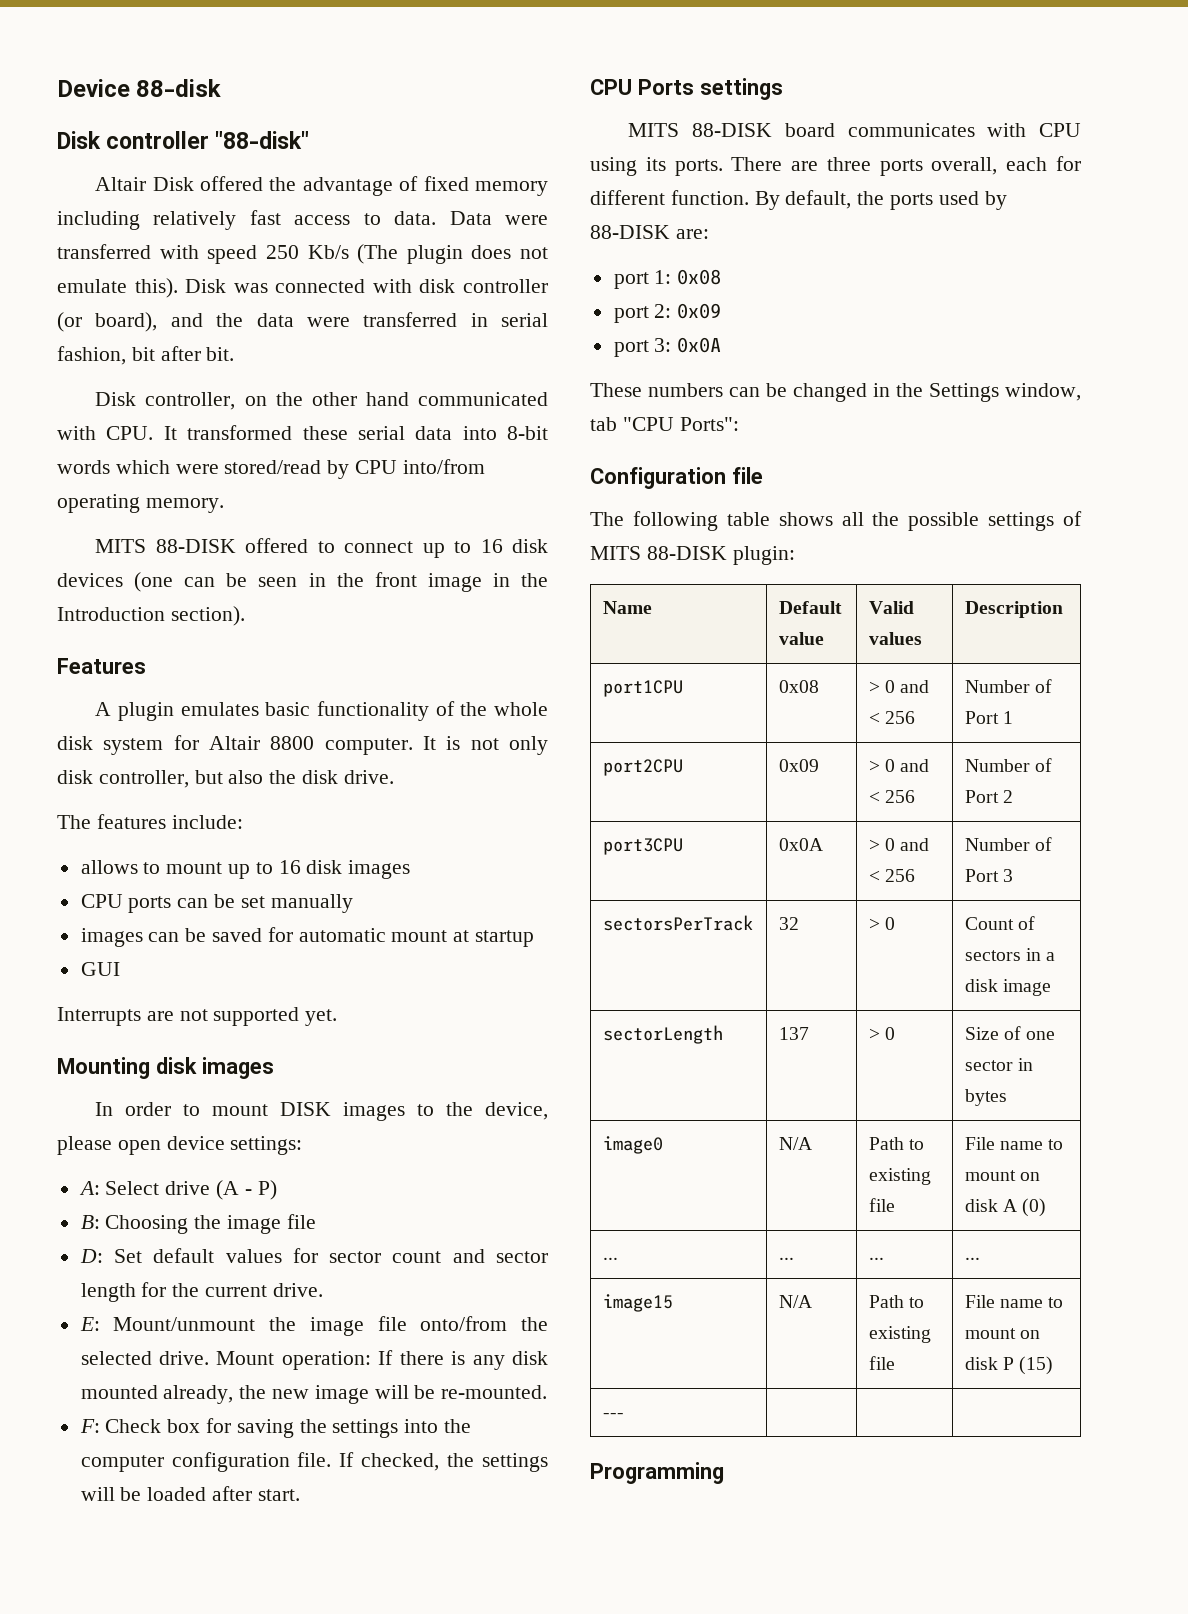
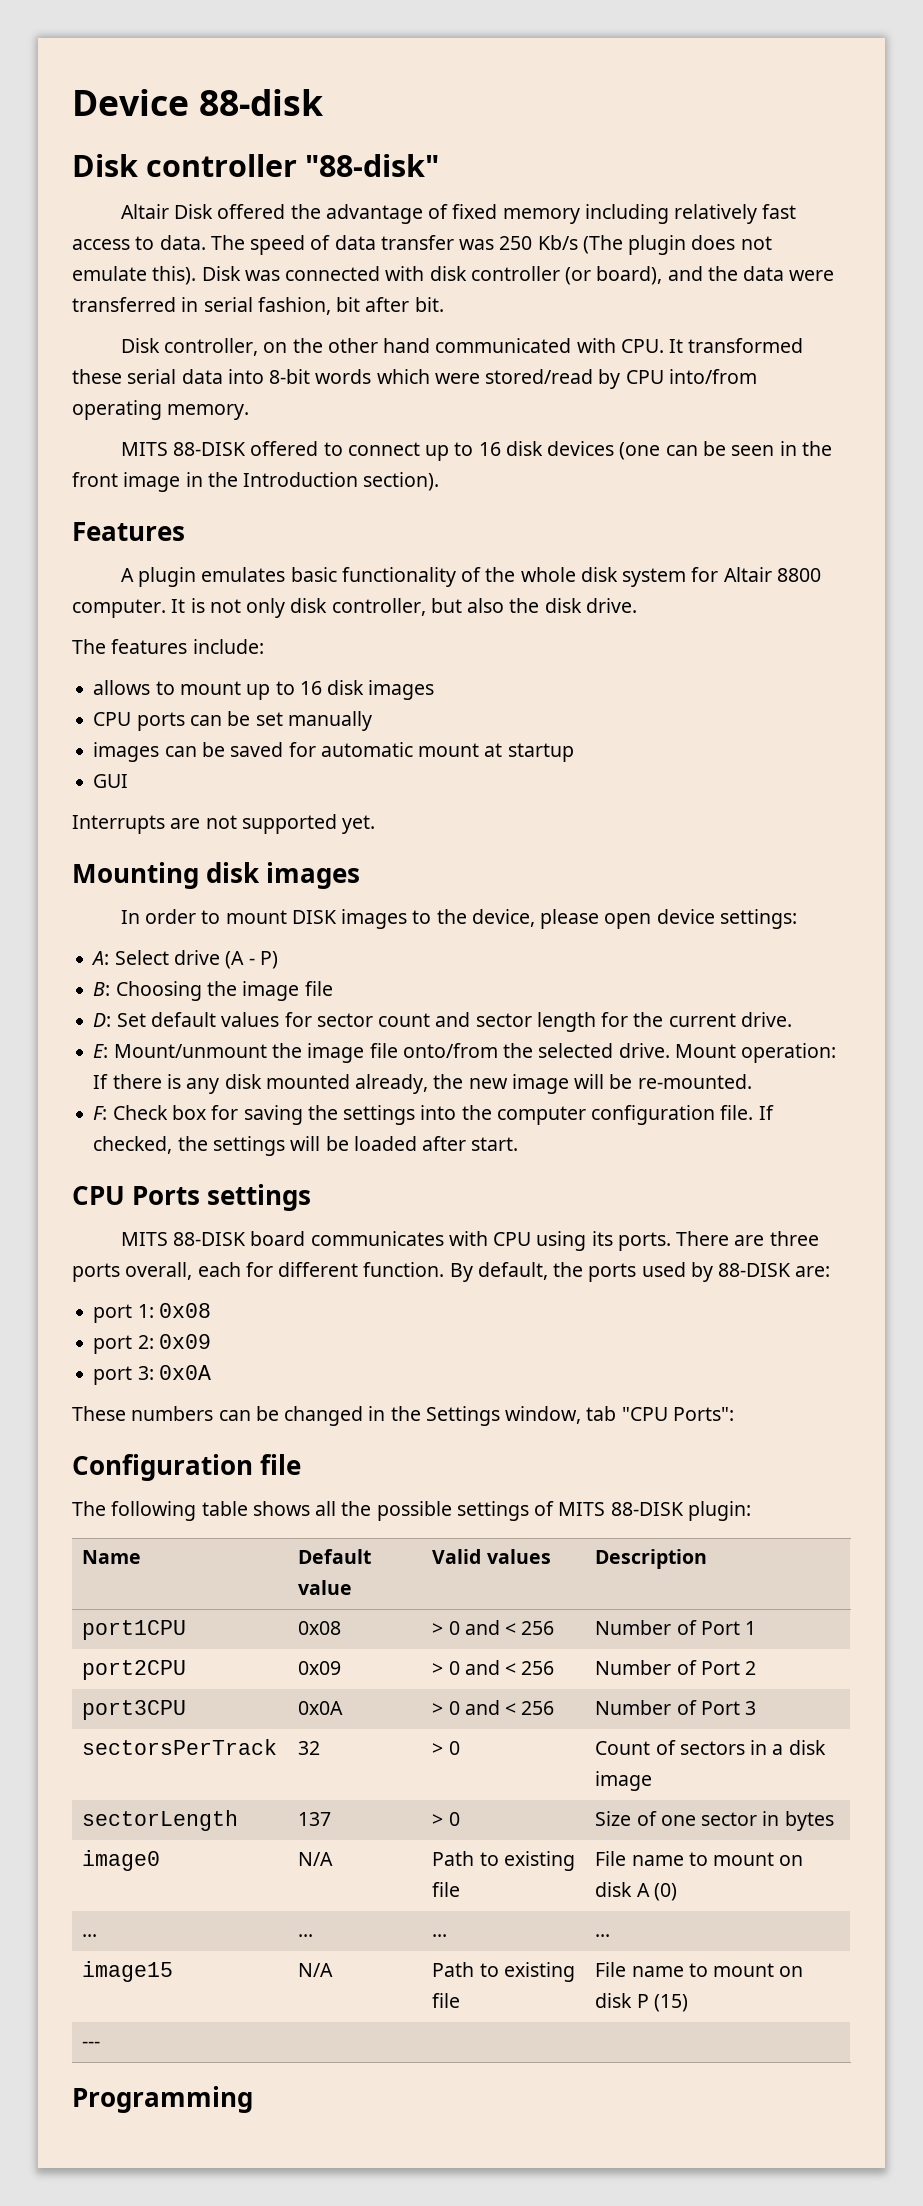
- Data were transferred with speed 250 Kb/s (The plugin does not emulate this).
+ The speed of data transfer was 250 Kb/s (The plugin does not emulate this).

